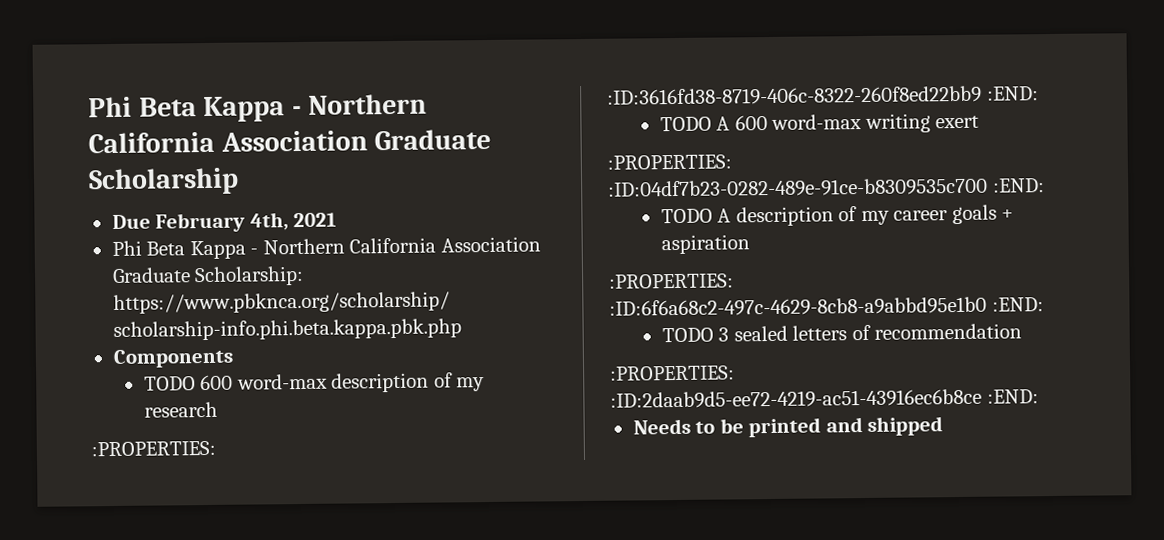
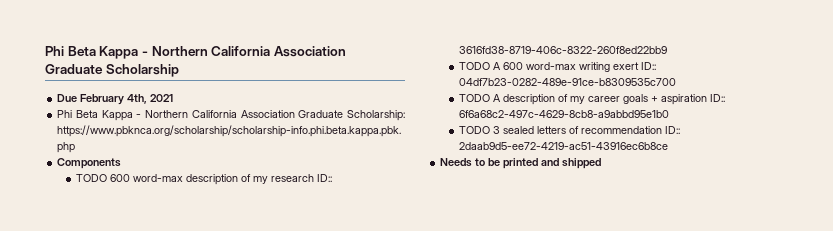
- TODO 600 word-max description of my research
- :PROPERTIES: :ID:3616fd38-8719-406c-8322-260f8ed22bb9 :END:
+ TODO 600 word-max description of my research ID:: 3616fd38-8719-406c-8322-260f8ed22bb9
- TODO A 600 word-max writing exert
- :PROPERTIES: :ID:04df7b23-0282-489e-91ce-b8309535c700 :END:
+ TODO A 600 word-max writing exert ID:: 04df7b23-0282-489e-91ce-b8309535c700
- TODO A description of my career goals + aspiration
- :PROPERTIES: :ID:6f6a68c2-497c-4629-8cb8-a9abbd95e1b0 :END:
+ TODO A description of my career goals + aspiration ID:: 6f6a68c2-497c-4629-8cb8-a9abbd95e1b0
- TODO 3 sealed letters of recommendation
- :PROPERTIES: :ID:2daab9d5-ee72-4219-ac51-43916ec6b8ce :END:
+ TODO 3 sealed letters of recommendation ID:: 2daab9d5-ee72-4219-ac51-43916ec6b8ce

